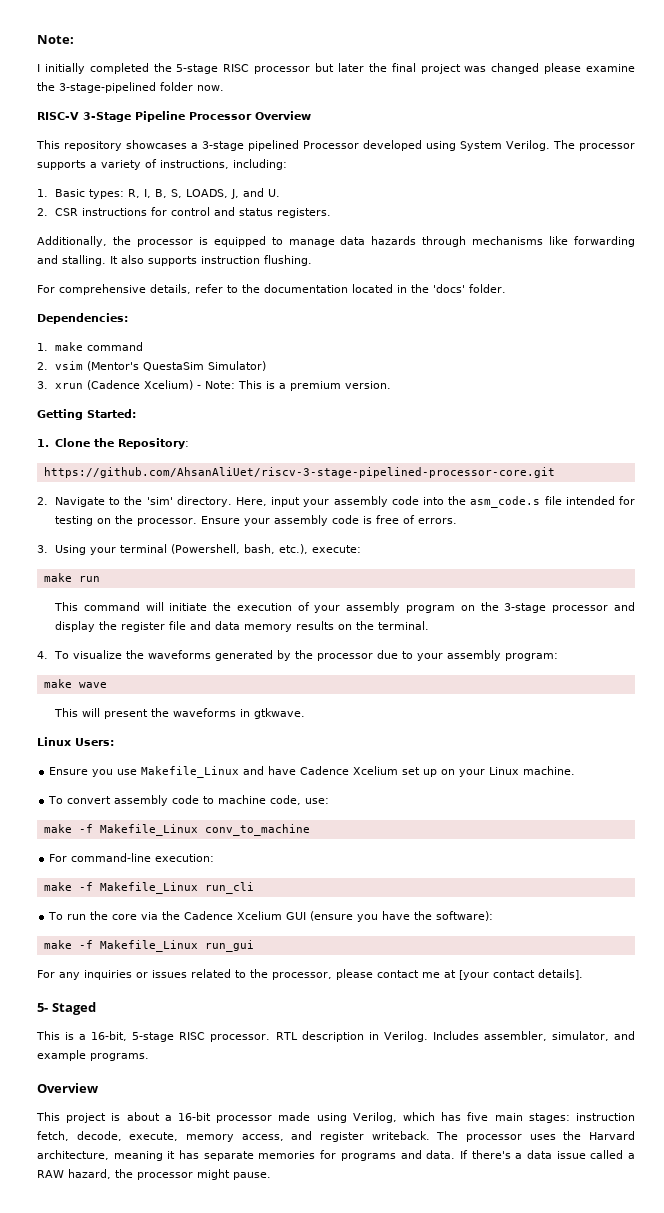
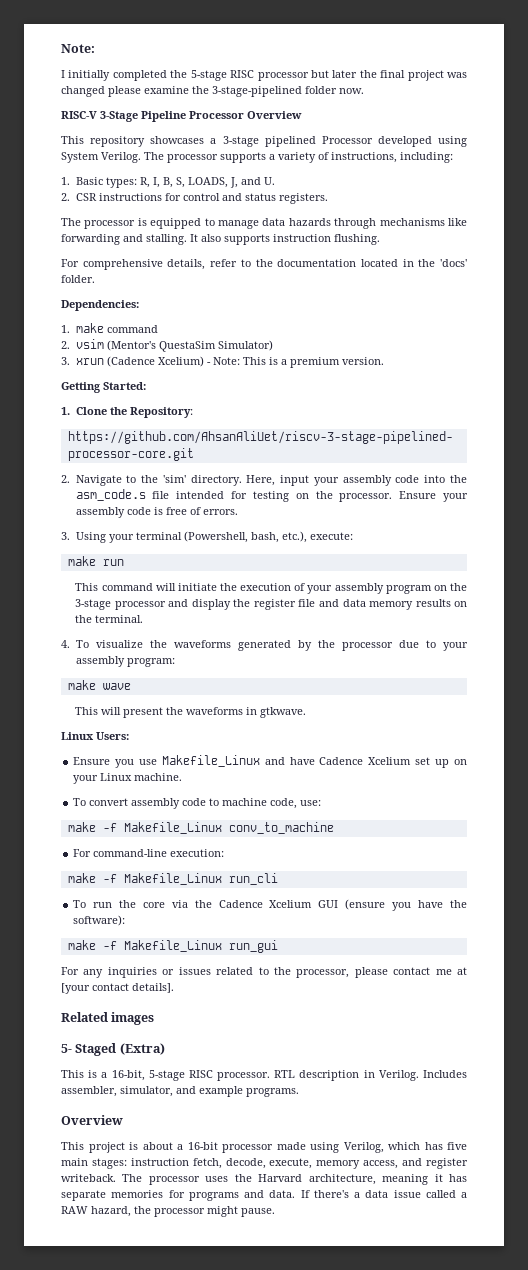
- Additionally, the processor is equipped to manage data hazards through mechanisms like forwarding and stalling.
+ The processor is equipped to manage data hazards through mechanisms like forwarding and stalling.
+ Related images
- 5- Staged
+ 5- Staged (Extra)

